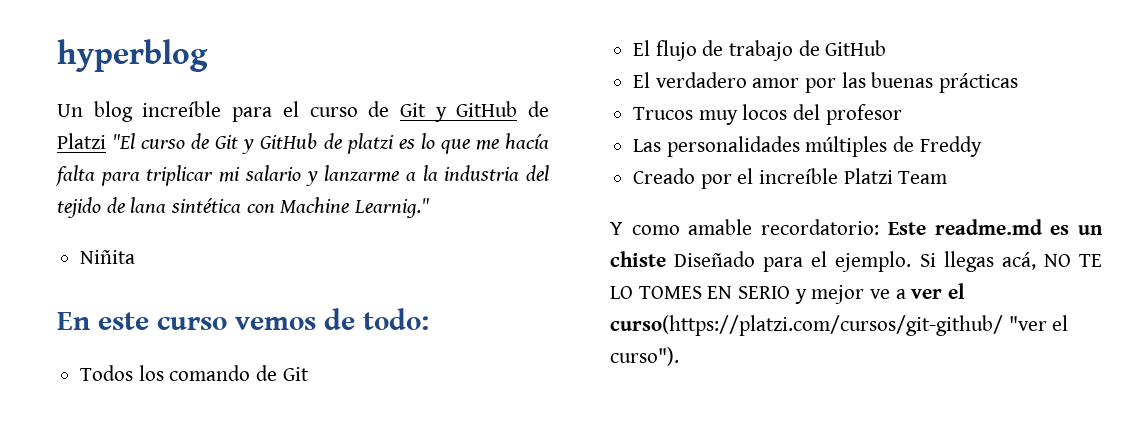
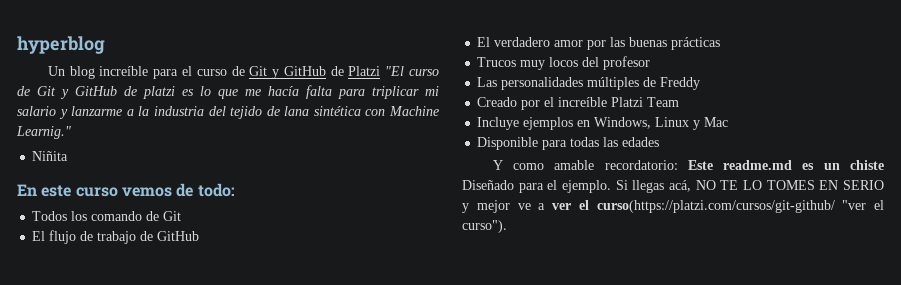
+ Incluye ejemplos en Windows, Linux y Mac
+ Disponible para todas las edades

